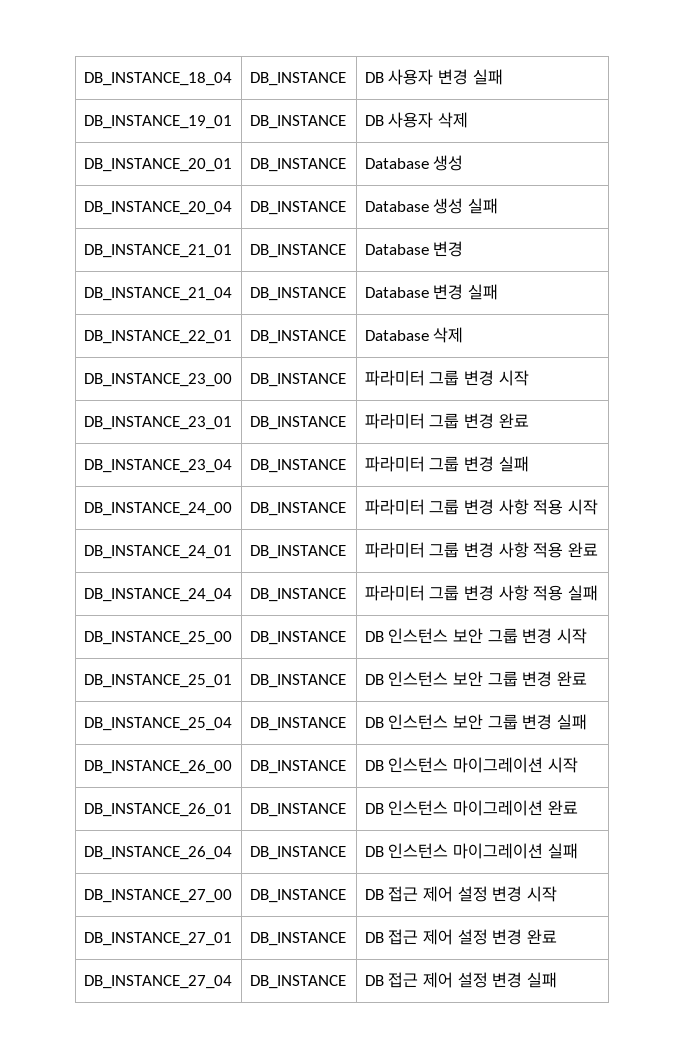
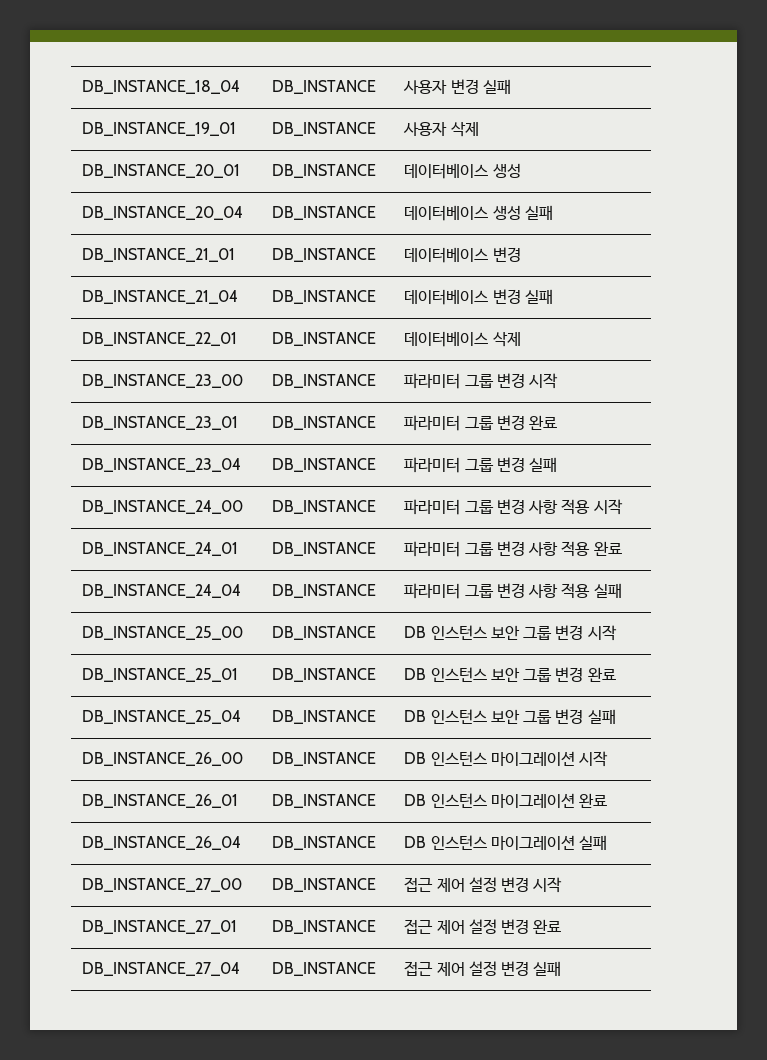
- DB_INSTANCE_18_04 | DB_INSTANCE | DB 사용자 변경 실패
+ DB_INSTANCE_18_04 | DB_INSTANCE | 사용자 변경 실패
- DB_INSTANCE_19_01 | DB_INSTANCE | DB 사용자 삭제
+ DB_INSTANCE_19_01 | DB_INSTANCE | 사용자 삭제
- DB_INSTANCE_20_01 | DB_INSTANCE | Database 생성
+ DB_INSTANCE_20_01 | DB_INSTANCE | 데이터베이스 생성
- DB_INSTANCE_20_04 | DB_INSTANCE | Database 생성 실패
+ DB_INSTANCE_20_04 | DB_INSTANCE | 데이터베이스 생성 실패
- DB_INSTANCE_21_01 | DB_INSTANCE | Database 변경
+ DB_INSTANCE_21_01 | DB_INSTANCE | 데이터베이스 변경
- DB_INSTANCE_21_04 | DB_INSTANCE | Database 변경 실패
+ DB_INSTANCE_21_04 | DB_INSTANCE | 데이터베이스 변경 실패
- DB_INSTANCE_22_01 | DB_INSTANCE | Database 삭제
+ DB_INSTANCE_22_01 | DB_INSTANCE | 데이터베이스 삭제
- DB_INSTANCE_27_00 | DB_INSTANCE | DB 접근 제어 설정 변경 시작
+ DB_INSTANCE_27_00 | DB_INSTANCE | 접근 제어 설정 변경 시작
- DB_INSTANCE_27_01 | DB_INSTANCE | DB 접근 제어 설정 변경 완료
+ DB_INSTANCE_27_01 | DB_INSTANCE | 접근 제어 설정 변경 완료
- DB_INSTANCE_27_04 | DB_INSTANCE | DB 접근 제어 설정 변경 실패
+ DB_INSTANCE_27_04 | DB_INSTANCE | 접근 제어 설정 변경 실패

